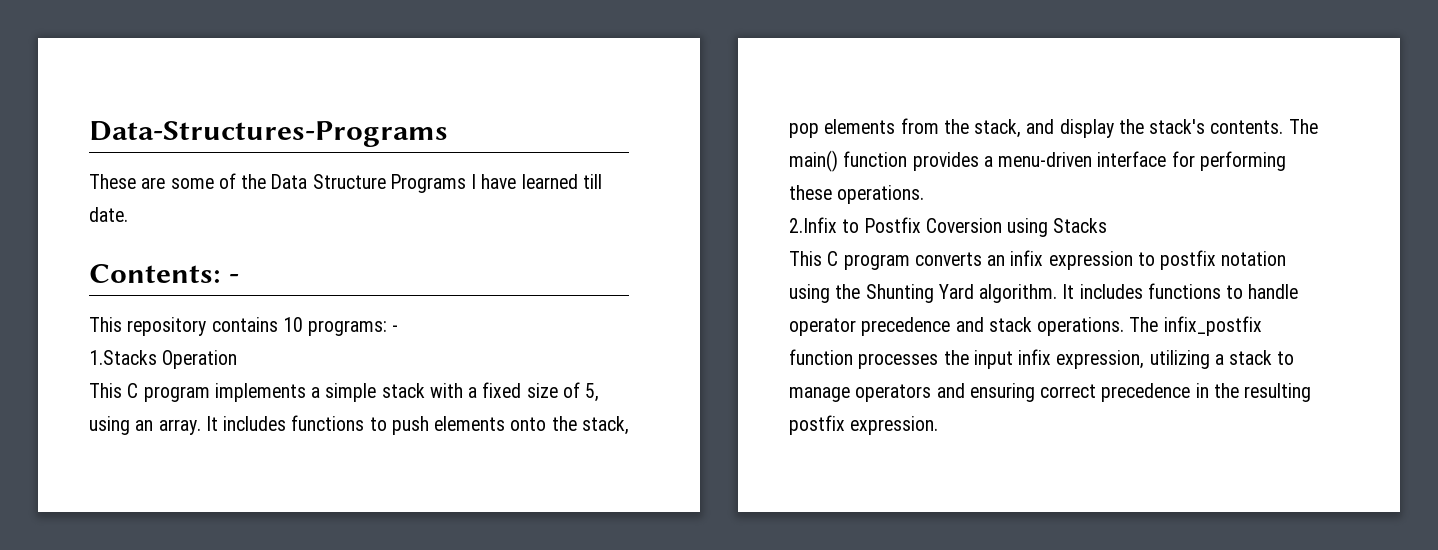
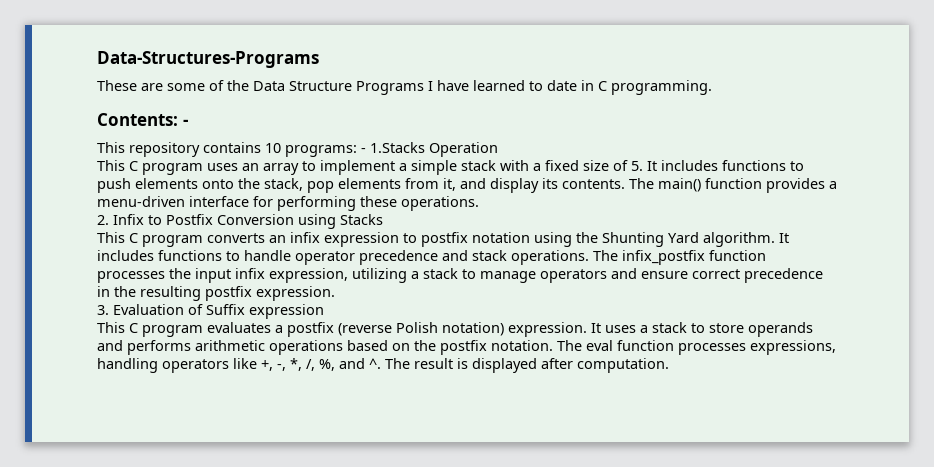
- These are some of the Data Structure Programs I have learned till date.
+ These are some of the Data Structure Programs I have learned to date in C programming.
- This repository contains 10 programs: -
- 1.Stacks Operation
+ This repository contains 10 programs: - 1.Stacks Operation
- This C program implements a simple stack with a fixed size of 5, using an array. It includes functions to push elements onto the stack, pop elements from the stack, and display the stack's contents.
+ This C program uses an array to implement a simple stack with a fixed size of 5. It includes functions to push elements onto the stack, pop elements from it, and display its contents.
- 2.Infix to Postfix Coversion using Stacks
+ 2. Infix to Postfix Conversion using Stacks
- The infix_postfix function processes the input infix expression, utilizing a stack to manage operators and ensuring correct precedence in the resulting postfix expression.
+ The infix_postfix function processes the input infix expression, utilizing a stack to manage operators and ensure correct precedence in the resulting postfix expression.
+ 3. Evaluation of Suffix expression
+ This C program evaluates a postfix (reverse Polish notation) expression. It uses a stack to store operands and performs arithmetic operations based on the postfix notation. The eval function processes expressions, handling operators like +, -, *, /, %, and ^. The result is displayed after computation.

